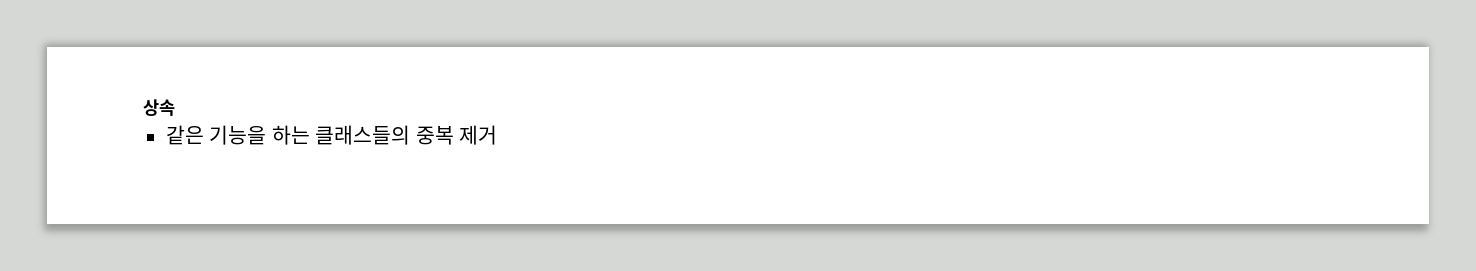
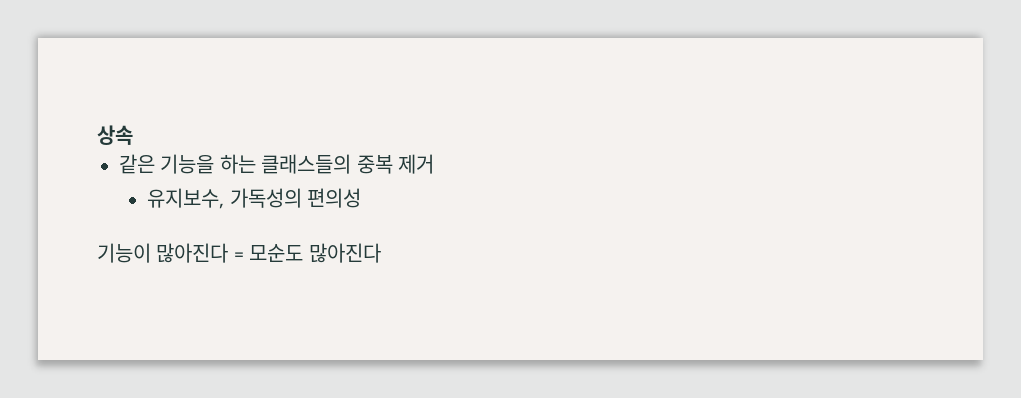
+ 유지보수, 가독성의 편의성
+ 기능이 많아진다 = 모순도 많아진다

